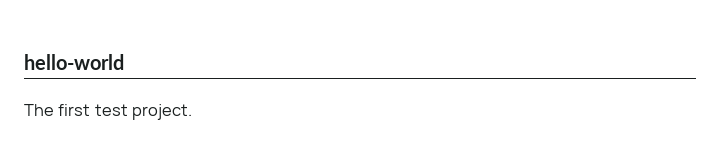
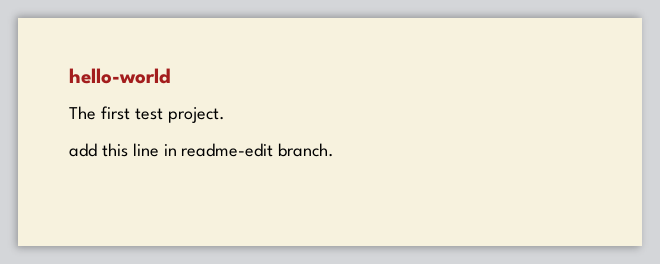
+ add this line in readme-edit branch.

